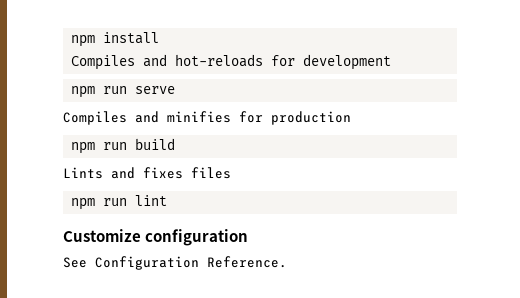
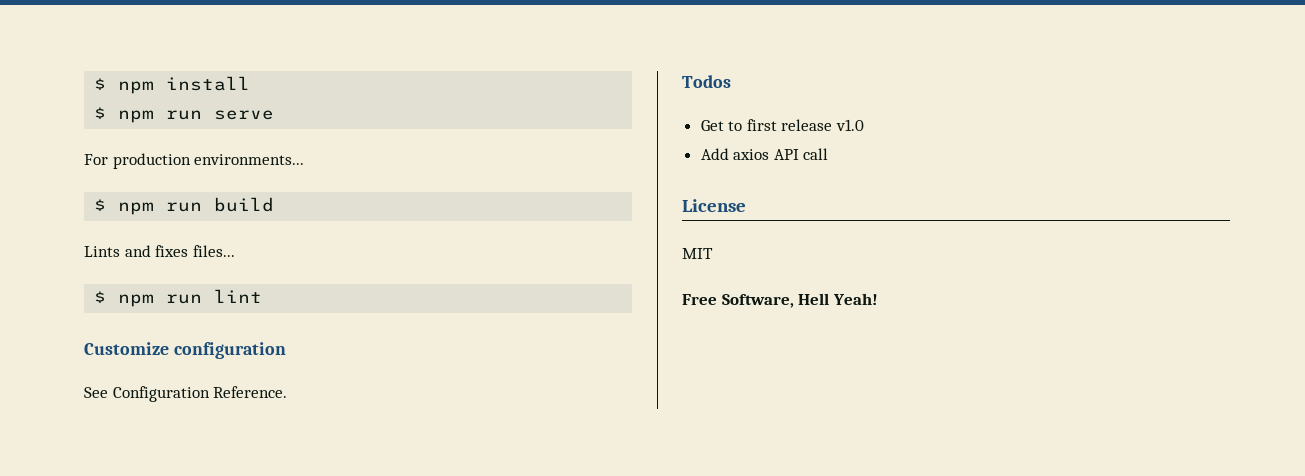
- npm install
+ $ npm install
- Compiles and hot-reloads for development
- npm run serve
+ $ npm run serve
- Compiles and minifies for production
- npm run build
+ For production environments...
+ $ npm run build
- Lints and fixes files
- npm run lint
+ Lints and fixes files...
+ $ npm run lint
+ Todos
+ Get to first release v1.0
+ Add axios API call
+ License
+ MIT
+ Free Software, Hell Yeah!

